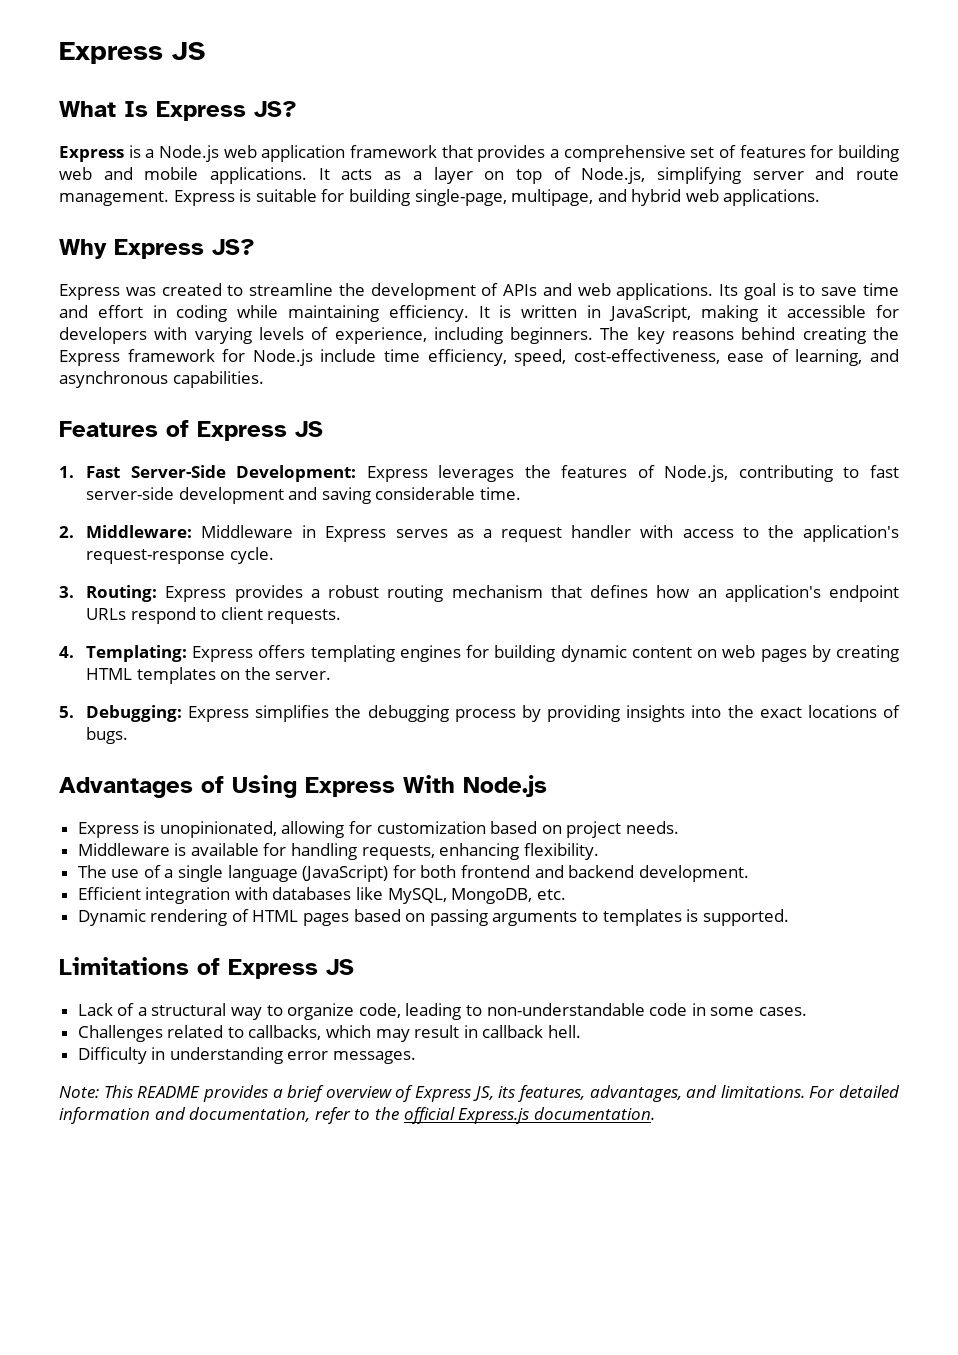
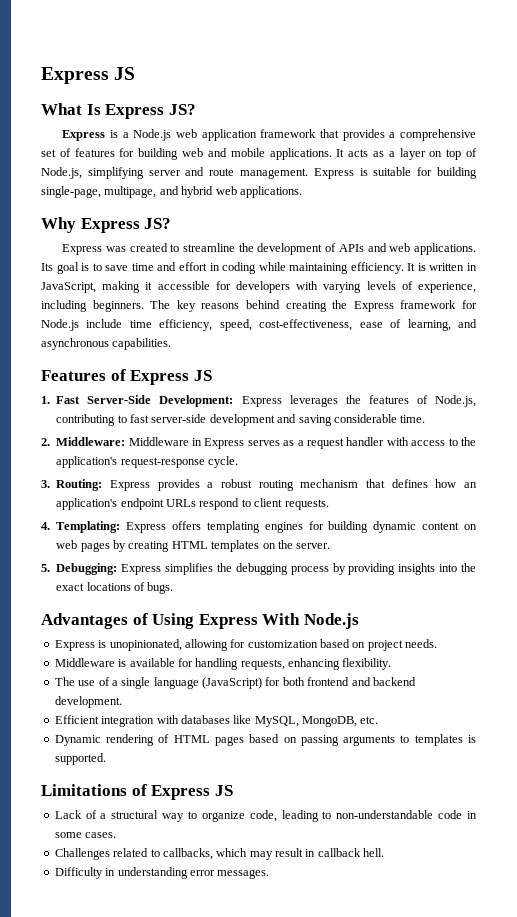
- Note: This README provides a brief overview of Express JS, its features, advantages, and limitations. For detailed information and documentation, refer to the official Express.js documentation.

